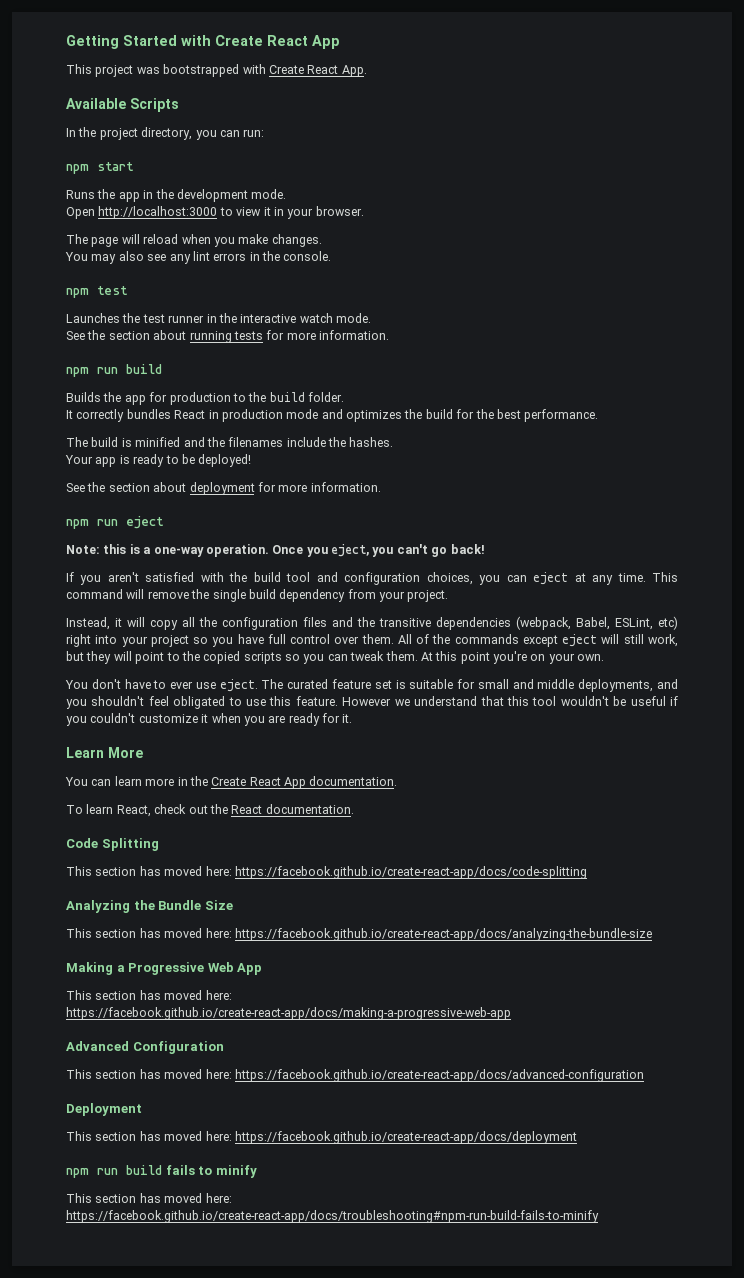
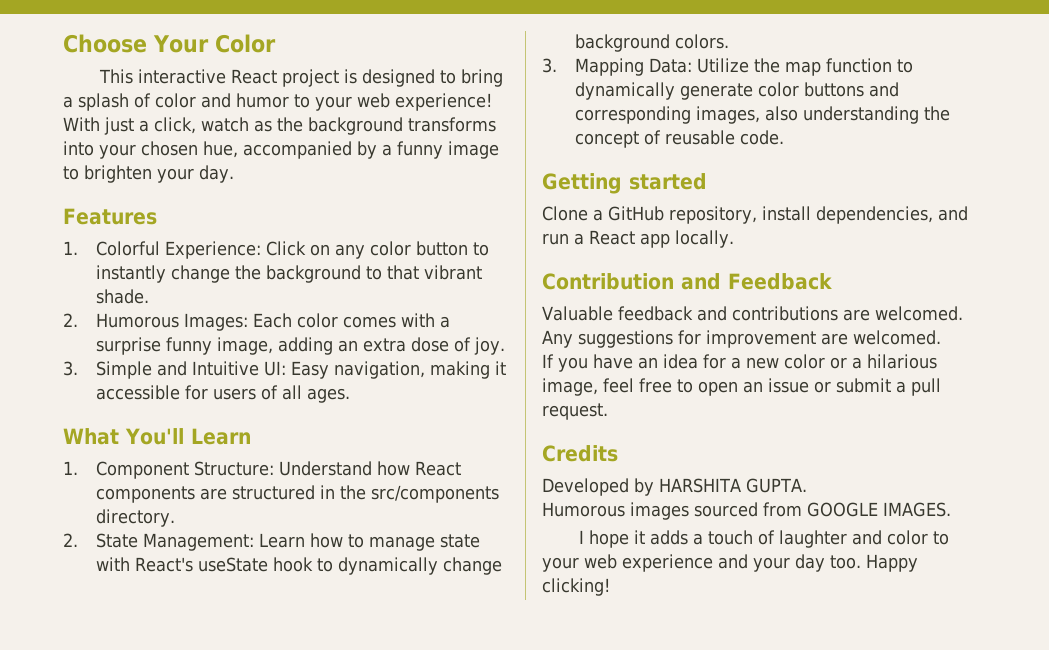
- Getting Started with Create React App
- This project was bootstrapped with Create React App.
- Available Scripts
- In the project directory, you can run:
- npm start
- Runs the app in the development mode.
- Open http://localhost:3000 to view it in your browser.
- The page will reload when you make changes.
- You may also see any lint errors in the console.
- npm test
- Launches the test runner in the interactive watch mode.
- See the section about running tests for more information.
- npm run build
- Builds the app for production to the build folder.
- It correctly bundles React in production mode and optimizes the build for the best performance.
- The build is minified and the filenames include the hashes.
- Your app is ready to be deployed!
- See the section about deployment for more information.
- npm run eject
- Note: this is a one-way operation. Once you eject, you can't go back!
- If you aren't satisfied with the build tool and configuration choices, you can eject at any time. This command will remove the single build dependency from your project.
- Instead, it will copy all the configuration files and the transitive dependencies (webpack, Babel, ESLint, etc) right into your project so you have full control over them. All of the commands except eject will still work, but they will point to the copied scripts so you can tweak them. At this point you're on your own.
- You don't have to ever use eject. The curated feature set is suitable for small and middle deployments, and you shouldn't feel obligated to use this feature. However we understand that this tool wouldn't be useful if you couldn't customize it when you are ready for it.
- Learn More
- You can learn more in the Create React App documentation.
- To learn React, check out the React documentation.
- Code Splitting
- This section has moved here: https://facebook.github.io/create-react-app/docs/code-splitting
- Analyzing the Bundle Size
- This section has moved here: https://facebook.github.io/create-react-app/docs/analyzing-the-bundle-size
- Making a Progressive Web App
- This section has moved here: https://facebook.github.io/create-react-app/docs/making-a-progressive-web-app
- Advanced Configuration
- This section has moved here: https://facebook.github.io/create-react-app/docs/advanced-configuration
- Deployment
- This section has moved here: https://facebook.github.io/create-react-app/docs/deployment
- npm run build fails to minify
- This section has moved here: https://facebook.github.io/create-react-app/docs/troubleshooting#npm-run-build-fails-to-minify
+ Choose Your Color
+ This interactive React project is designed to bring a splash of color and humor to your web experience! With just a click, watch as the background transforms into your chosen hue, accompanied by a funny image to brighten your day.
+ Features
+ 1. Colorful Experience: Click on any color button to instantly change the background to that vibrant shade.
+ 2. Humorous Images: Each color comes with a surprise funny image, adding an extra dose of joy.
+ 3. Simple and Intuitive UI: Easy navigation, making it accessible for users of all ages.
+ What You'll Learn
+ 1. Component Structure: Understand how React components are structured in the src/components directory.
+ 2. State Management: Learn how to manage state with React's useState hook to dynamically change background colors.
+ 3. Mapping Data: Utilize the map function to dynamically generate color buttons and corresponding images, also understanding the concept of reusable code.
+ Getting started
+ Clone a GitHub repository, install dependencies, and run a React app locally.
+ Contribution and Feedback
+ Valuable feedback and contributions are welcomed. Any suggestions for improvement are welcomed.
+ If you have an idea for a new color or a hilarious image, feel free to open an issue or submit a pull request.
+ Credits
+ Developed by HARSHITA GUPTA.
+ Humorous images sourced from GOOGLE IMAGES.
+ I hope it adds a touch of laughter and color to your web experience and your day too. Happy clicking!

